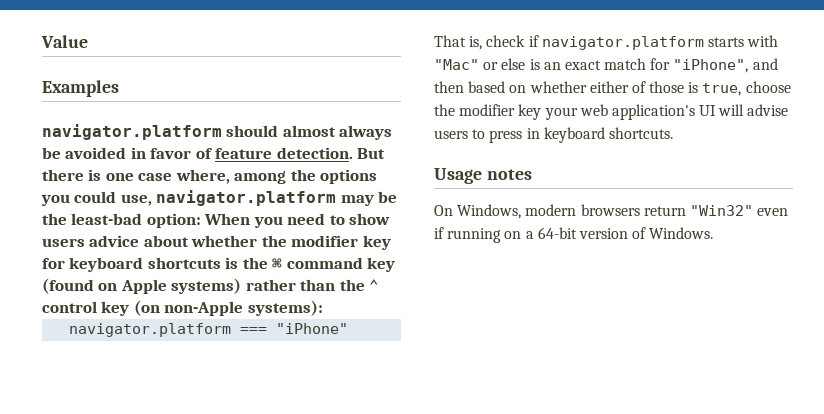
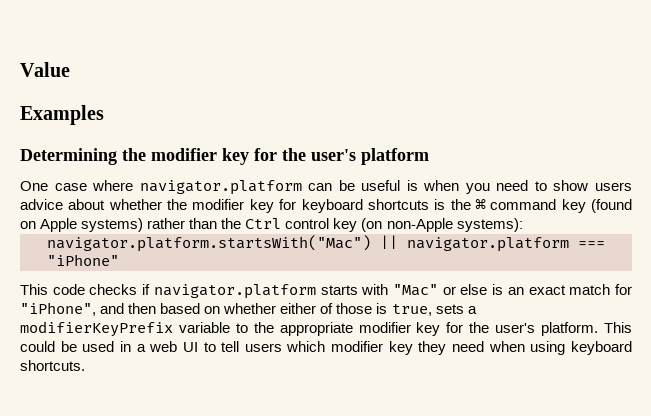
- navigator.platform should almost always be avoided in favor of feature detection. But there is one case where, among the options you could use, navigator.platform may be the least-bad option: When you need to show users advice about whether the modifier key for keyboard shortcuts is the ⌘ command key (found on Apple systems) rather than the ⌃ control key (on non-Apple systems):
+ Determining the modifier key for the user's platform
+ One case where navigator.platform can be useful is when you need to show users advice about whether the modifier key for keyboard shortcuts is the ⌘ command key (found on Apple systems) rather than the Ctrl control key (on non-Apple systems):
- navigator.platform === "iPhone"
+ navigator.platform.startsWith("Mac") || navigator.platform === "iPhone"
- That is, check if navigator.platform starts with "Mac" or else is an exact match for "iPhone", and then based on whether either of those is true, choose the modifier key your web application's UI will advise users to press in keyboard shortcuts.
- Usage notes
- On Windows, modern browsers return "Win32" even if running on a 64-bit version of Windows.
+ This code checks if navigator.platform starts with "Mac" or else is an exact match for "iPhone", and then based on whether either of those is true, sets a modifierKeyPrefix variable to the appropriate modifier key for the user's platform. This could be used in a web UI to tell users which modifier key they need when using keyboard shortcuts.

